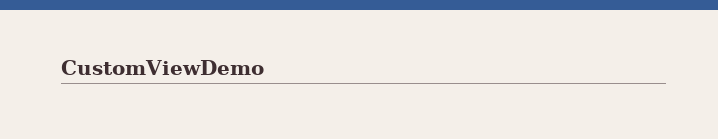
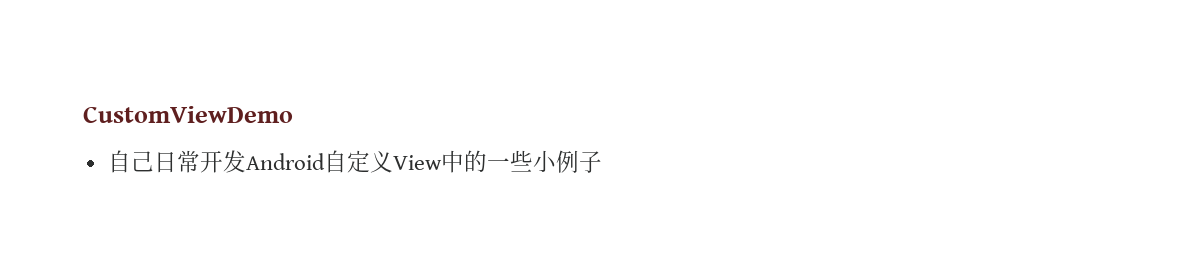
+ 自己日常开发Android自定义View中的一些小例子

